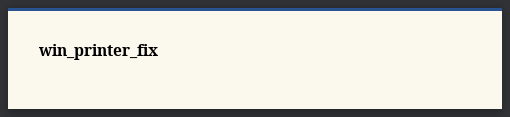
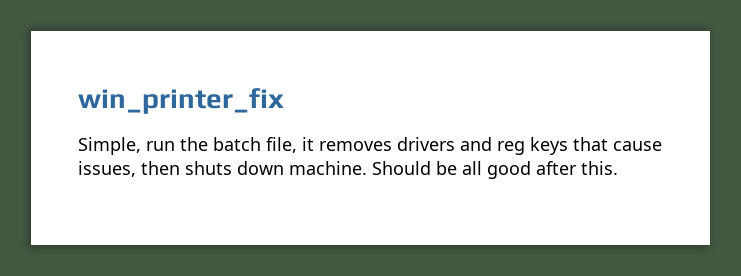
+ Simple, run the batch file, it removes drivers and reg keys that cause issues, then shuts down machine. Should be all good after this.

